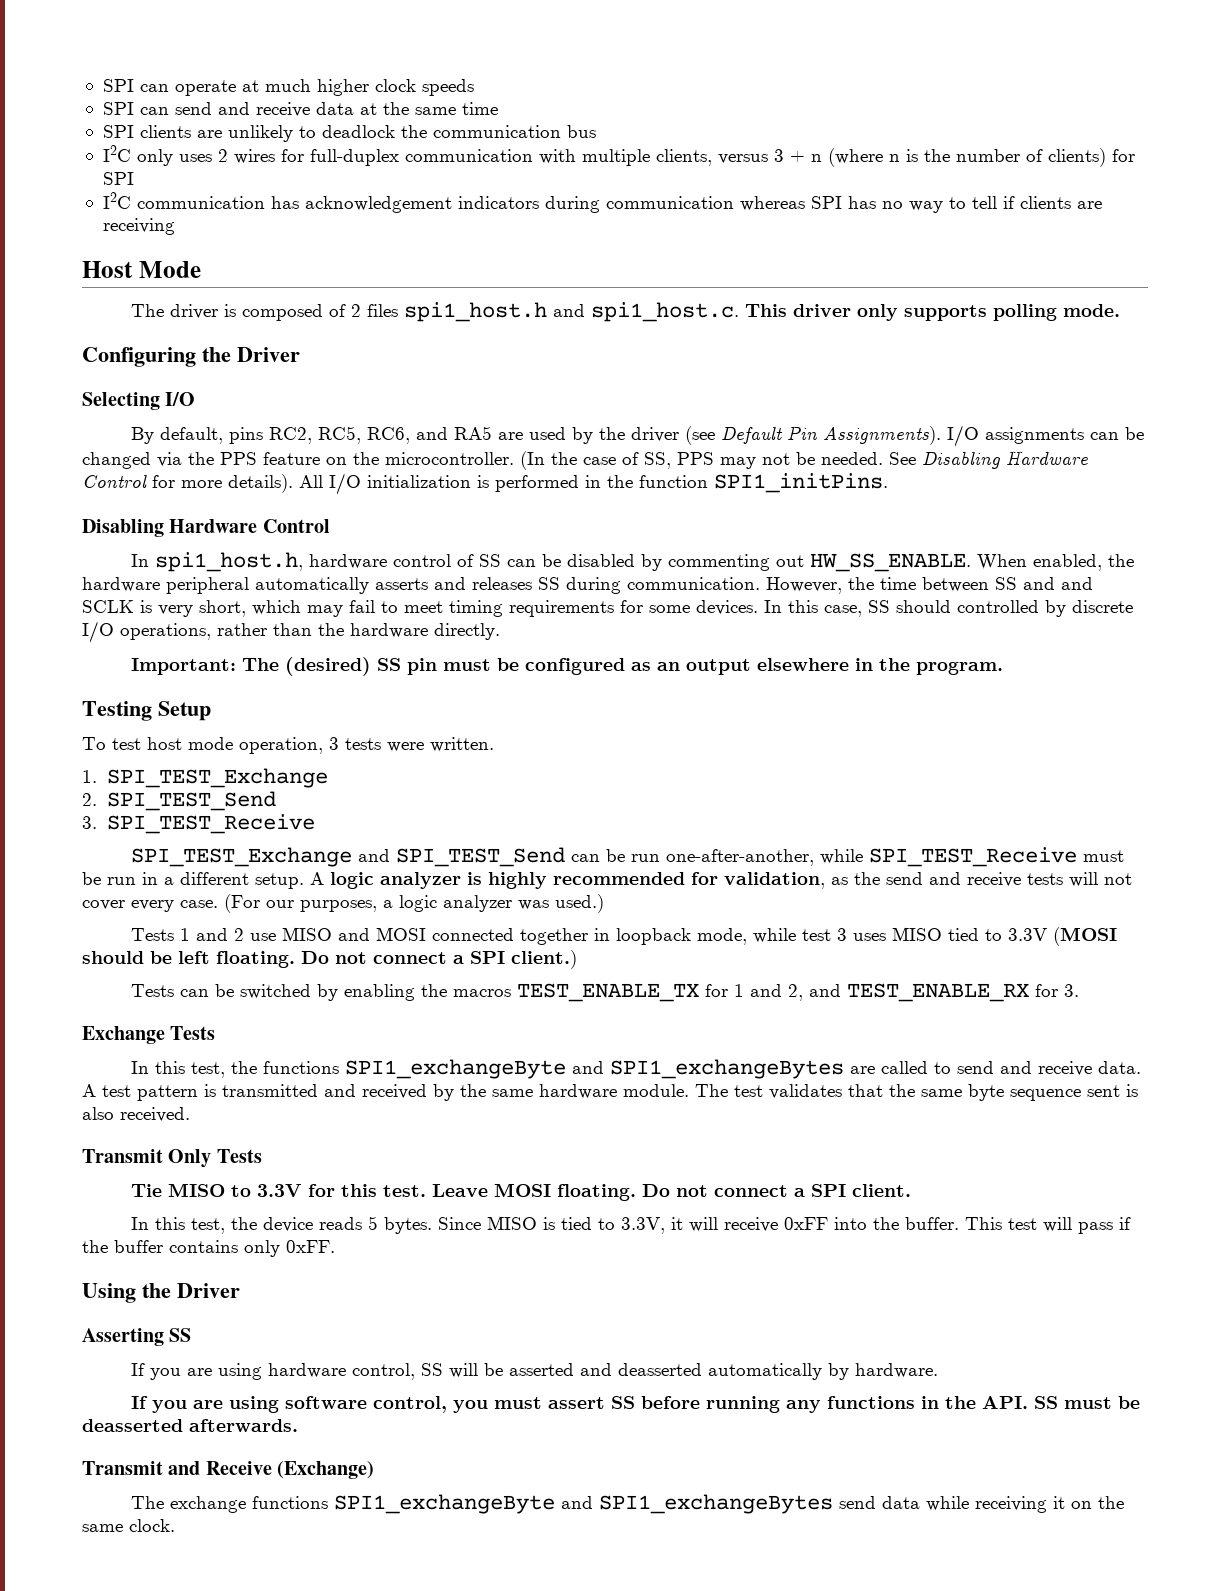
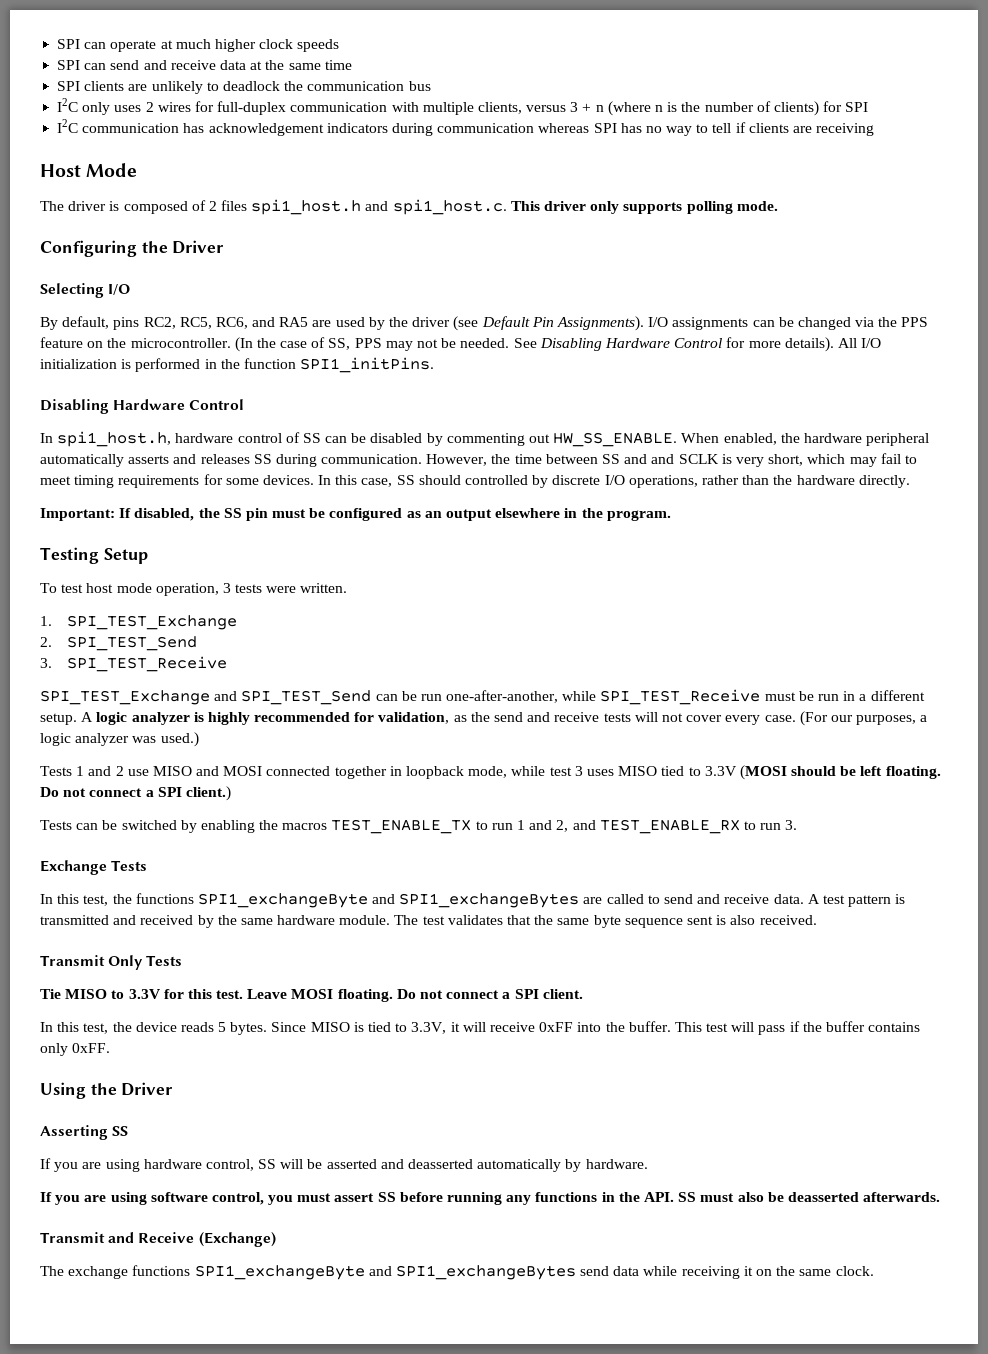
- Important: The (desired) SS pin must be configured as an output elsewhere in the program.
+ Important: If disabled, the SS pin must be configured as an output elsewhere in the program.
- Tests can be switched by enabling the macros TEST_ENABLE_TX for 1 and 2, and TEST_ENABLE_RX for 3.
+ Tests can be switched by enabling the macros TEST_ENABLE_TX to run 1 and 2, and TEST_ENABLE_RX to run 3.
- If you are using software control, you must assert SS before running any functions in the API. SS must be deasserted afterwards.
+ If you are using software control, you must assert SS before running any functions in the API. SS must also be deasserted afterwards.

